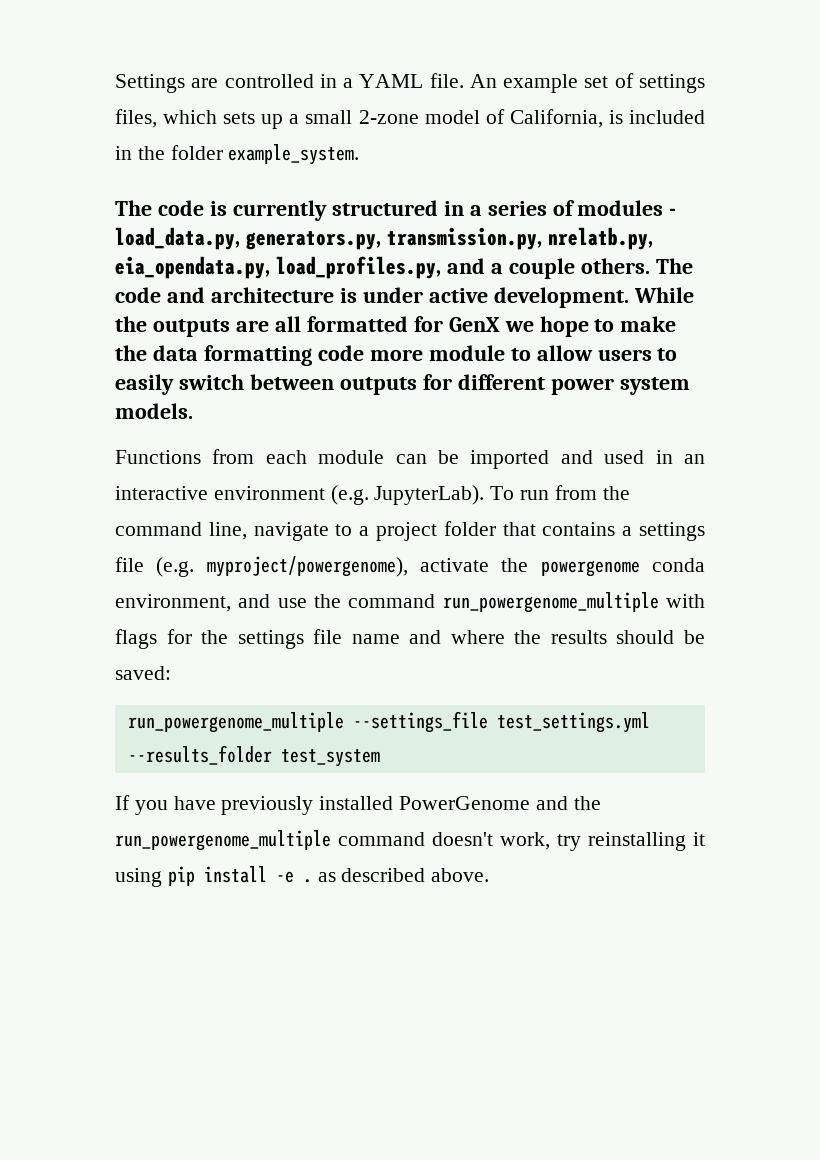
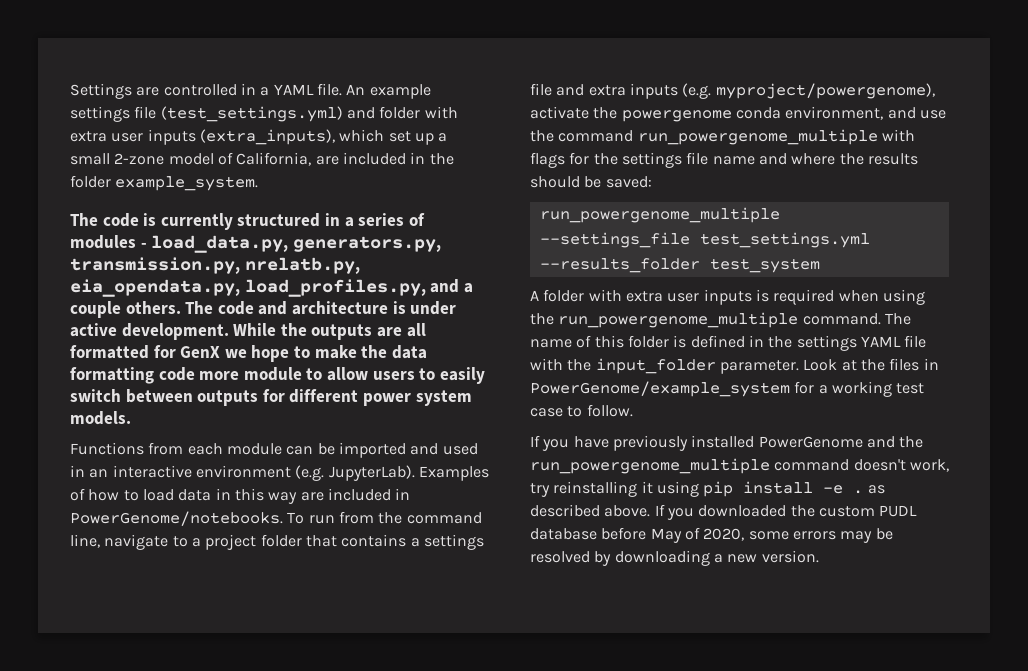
- An example set of settings files, which sets up a small 2-zone model of California, is included in the folder example_system.
+ An example settings file (test_settings.yml) and folder with extra user inputs (extra_inputs), which set up a small 2-zone model of California, are included in the folder example_system.
+ Examples of how to load data in this way are included in PowerGenome/notebooks.
- To run from the command line, navigate to a project folder that contains a settings file (e.g. myproject/powergenome), activate the powergenome conda environment, and use the command run_powergenome_multiple with flags for the settings file name and where the results should be saved:
+ To run from the command line, navigate to a project folder that contains a settings file and extra inputs (e.g. myproject/powergenome), activate the powergenome conda environment, and use the command run_powergenome_multiple with flags for the settings file name and where the results should be saved:
+ A folder with extra user inputs is required when using the run_powergenome_multiple command. The name of this folder is defined in the settings YAML file with the input_folder parameter. Look at the files in PowerGenome/example_system for a working test case to follow.
+ If you downloaded the custom PUDL database before May of 2020, some errors may be resolved by downloading a new version.

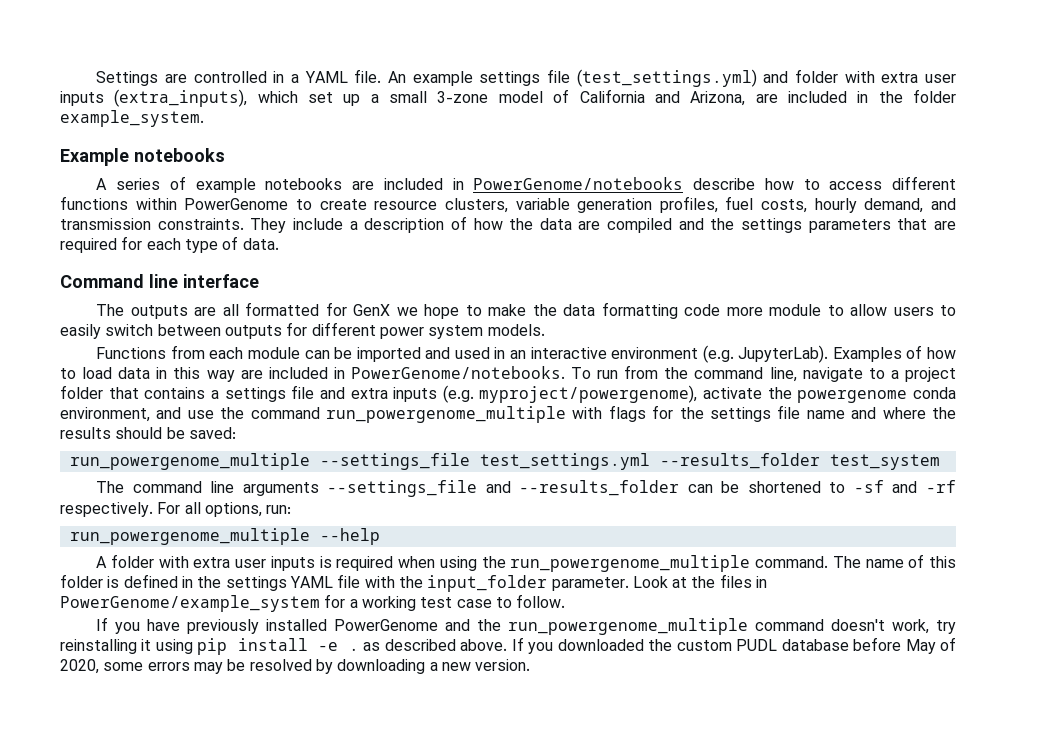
- An example settings file (test_settings.yml) and folder with extra user inputs (extra_inputs), which set up a small 2-zone model of California, are included in the folder example_system.
+ An example settings file (test_settings.yml) and folder with extra user inputs (extra_inputs), which set up a small 3-zone model of California and Arizona, are included in the folder example_system.
- The code is currently structured in a series of modules - load_data.py, generators.py, transmission.py, nrelatb.py, eia_opendata.py, load_profiles.py, and a couple others. The code and architecture is under active development. While the outputs are all formatted for GenX we hope to make the data formatting code more module to allow users to easily switch between outputs for different power system models.
+ Example notebooks
+ A series of example notebooks are included in PowerGenome/notebooks describe how to access different functions within PowerGenome to create resource clusters, variable generation profiles, fuel costs, hourly demand, and transmission constraints. They include a description of how the data are compiled and the settings parameters that are required for each type of data.
+ Command line interface
+ The outputs are all formatted for GenX we hope to make the data formatting code more module to allow users to easily switch between outputs for different power system models.
+ The command line arguments --settings_file and --results_folder can be shortened to -sf and -rf respectively. For all options, run:
+ run_powergenome_multiple --help

